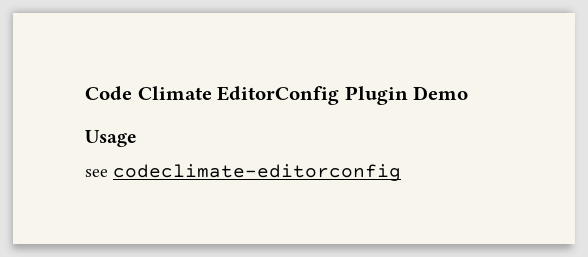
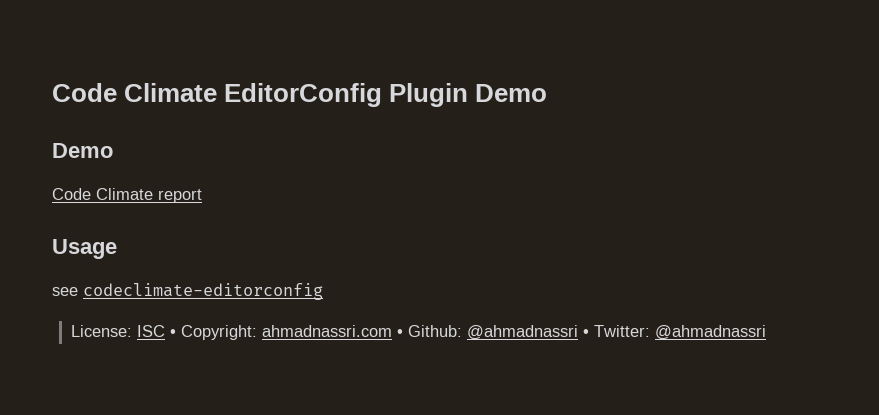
  Code Climate EditorConfig Plugin Demo
+ Demo
+ Code Climate report
+ License: ISC • Copyright: ahmadnassri.com • Github: @ahmadnassri • Twitter: @ahmadnassri

